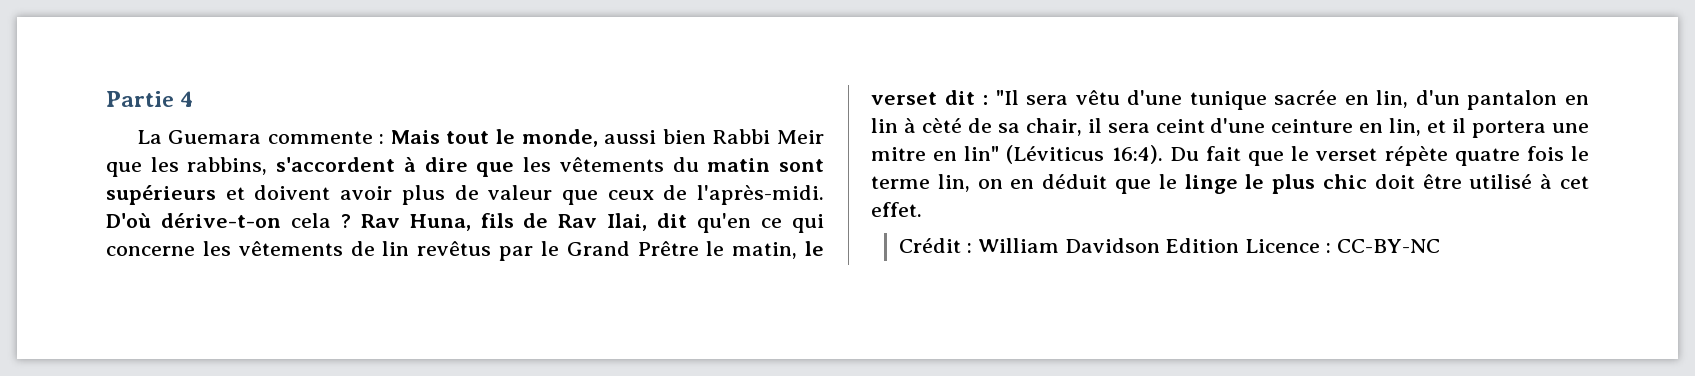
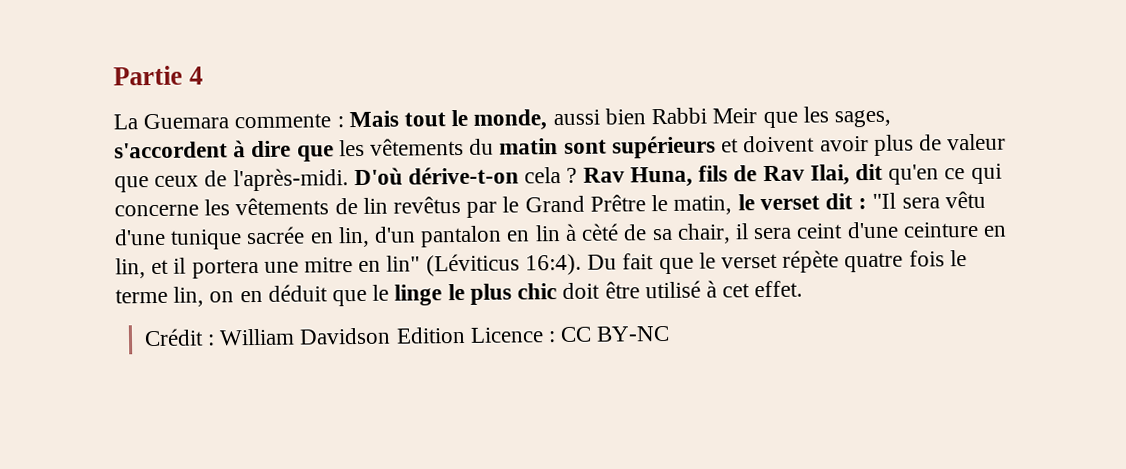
- La Guemara commente : Mais tout le monde, aussi bien Rabbi Meir que les rabbins, s'accordent à dire que les vêtements du matin sont supérieurs et doivent avoir plus de valeur que ceux de l'après-midi.
+ La Guemara commente : Mais tout le monde, aussi bien Rabbi Meir que les sages, s'accordent à dire que les vêtements du matin sont supérieurs et doivent avoir plus de valeur que ceux de l'après-midi.
- Crédit : William Davidson Edition Licence : CC-BY-NC
+ Crédit : William Davidson Edition Licence : CC BY-NC

